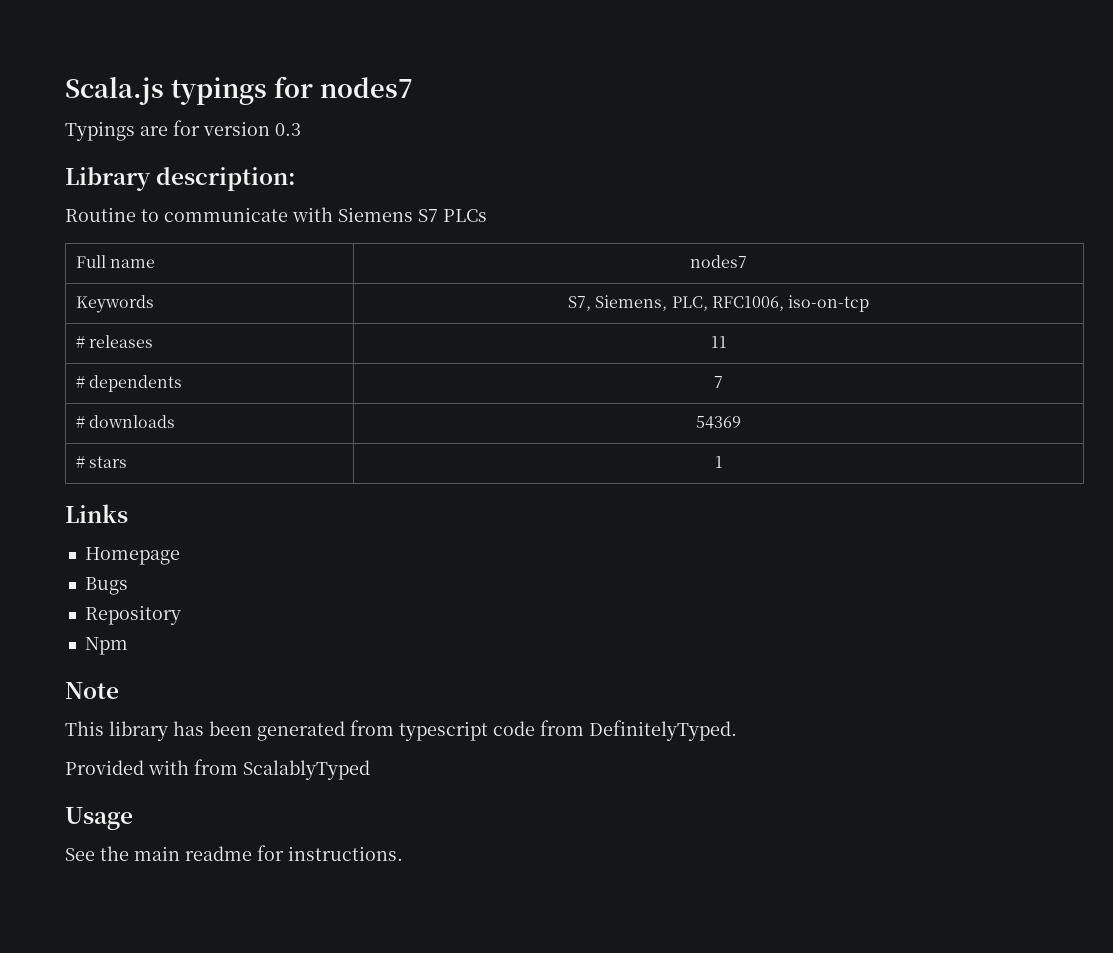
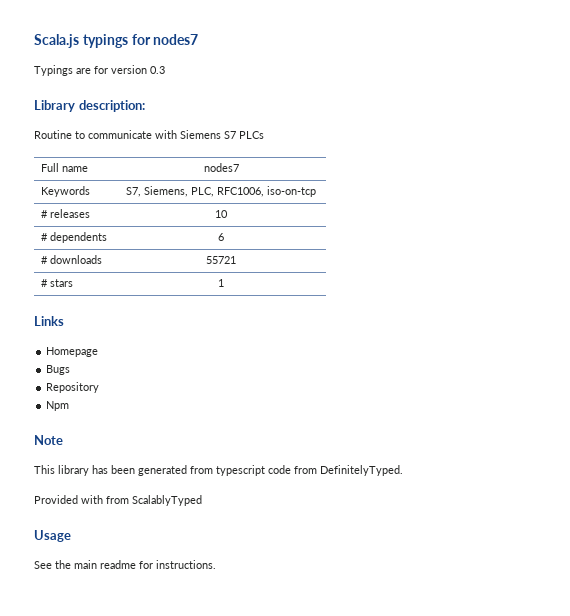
- # releases | 11
+ # releases | 10
- # dependents | 7
+ # dependents | 6
- # downloads | 54369
+ # downloads | 55721

